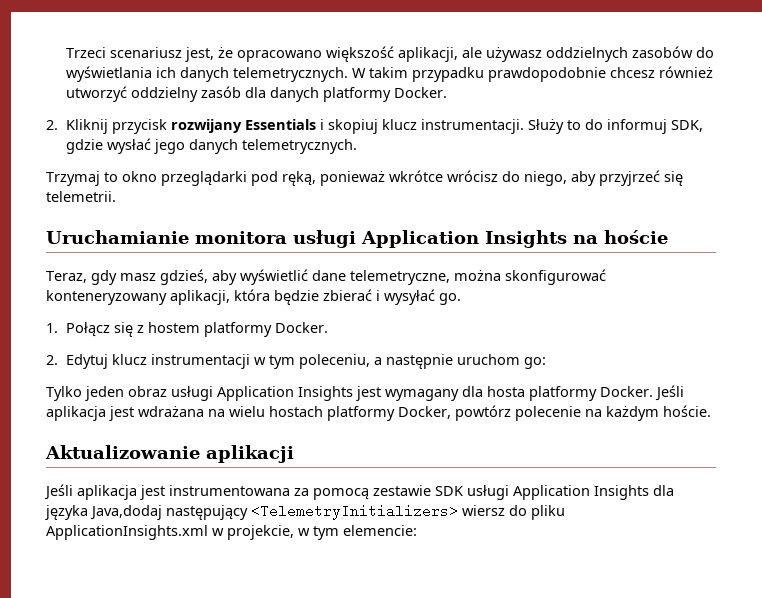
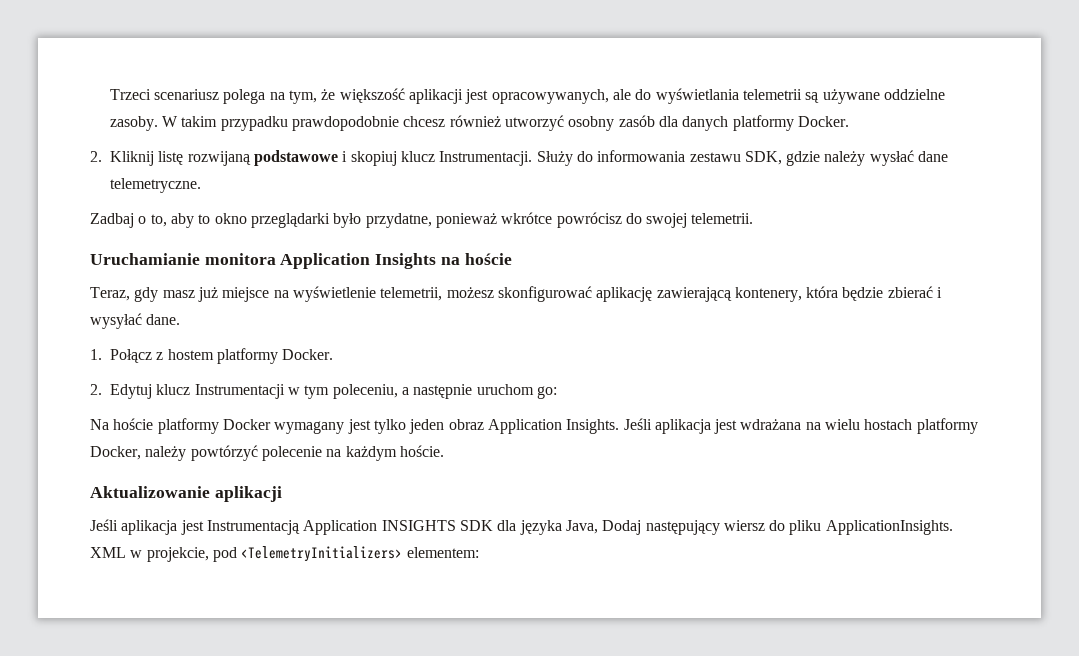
- Trzeci scenariusz jest, że opracowano większość aplikacji, ale używasz oddzielnych zasobów do wyświetlania ich danych telemetrycznych.
+ Trzeci scenariusz polega na tym, że większość aplikacji jest opracowywanych, ale do wyświetlania telemetrii są używane oddzielne zasoby.
- W takim przypadku prawdopodobnie chcesz również utworzyć oddzielny zasób dla danych platformy Docker.
+ W takim przypadku prawdopodobnie chcesz również utworzyć osobny zasób dla danych platformy Docker.
- 2. Kliknij przycisk rozwijany Essentials i skopiuj klucz instrumentacji. Służy to do informuj SDK, gdzie wysłać jego danych telemetrycznych.
- Trzymaj to okno przeglądarki pod ręką, ponieważ wkrótce wrócisz do niego, aby przyjrzeć się telemetrii.
+ 2. Kliknij listę rozwijaną podstawowe i skopiuj klucz Instrumentacji. Służy do informowania zestawu SDK, gdzie należy wysłać dane telemetryczne.
+ Zadbaj o to, aby to okno przeglądarki było przydatne, ponieważ wkrótce powrócisz do swojej telemetrii.
- Uruchamianie monitora usługi Application Insights na hoście
+ Uruchamianie monitora Application Insights na hoście
- Teraz, gdy masz gdzieś, aby wyświetlić dane telemetryczne, można skonfigurować konteneryzowany aplikacji, która będzie zbierać i wysyłać go.
+ Teraz, gdy masz już miejsce na wyświetlenie telemetrii, możesz skonfigurować aplikację zawierającą kontenery, która będzie zbierać i wysyłać dane.
- 1. Połącz się z hostem platformy Docker.
+ 1. Połącz z hostem platformy Docker.
- 2. Edytuj klucz instrumentacji w tym poleceniu, a następnie uruchom go:
+ 2. Edytuj klucz Instrumentacji w tym poleceniu, a następnie uruchom go:
- Tylko jeden obraz usługi Application Insights jest wymagany dla hosta platformy Docker.
+ Na hoście platformy Docker wymagany jest tylko jeden obraz Application Insights.
- Jeśli aplikacja jest wdrażana na wielu hostach platformy Docker, powtórz polecenie na każdym hoście.
+ Jeśli aplikacja jest wdrażana na wielu hostach platformy Docker, należy powtórzyć polecenie na każdym hoście.
- Jeśli aplikacja jest instrumentowana za pomocą zestawie SDK usługi Application Insights dla języka Java,dodaj następujący <TelemetryInitializers> wiersz do pliku ApplicationInsights.xml w projekcie, w tym elemencie:
+ Jeśli aplikacja jest Instrumentacją Application INSIGHTS SDK dla języka Java, Dodaj następujący wiersz do pliku ApplicationInsights. XML w projekcie, pod <TelemetryInitializers> elementem:

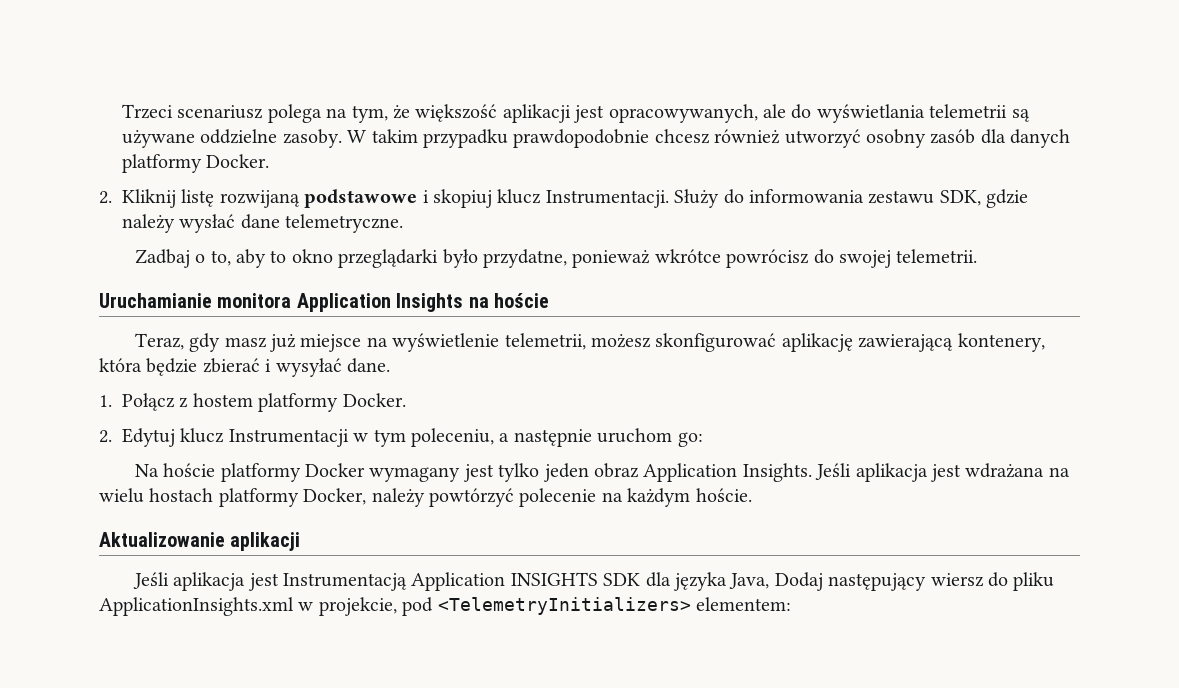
- Jeśli aplikacja jest Instrumentacją Application INSIGHTS SDK dla języka Java, Dodaj następujący wiersz do pliku ApplicationInsights. XML w projekcie, pod <TelemetryInitializers> elementem:
+ Jeśli aplikacja jest Instrumentacją Application INSIGHTS SDK dla języka Java, Dodaj następujący wiersz do pliku ApplicationInsights.xml w projekcie, pod <TelemetryInitializers> elementem:

